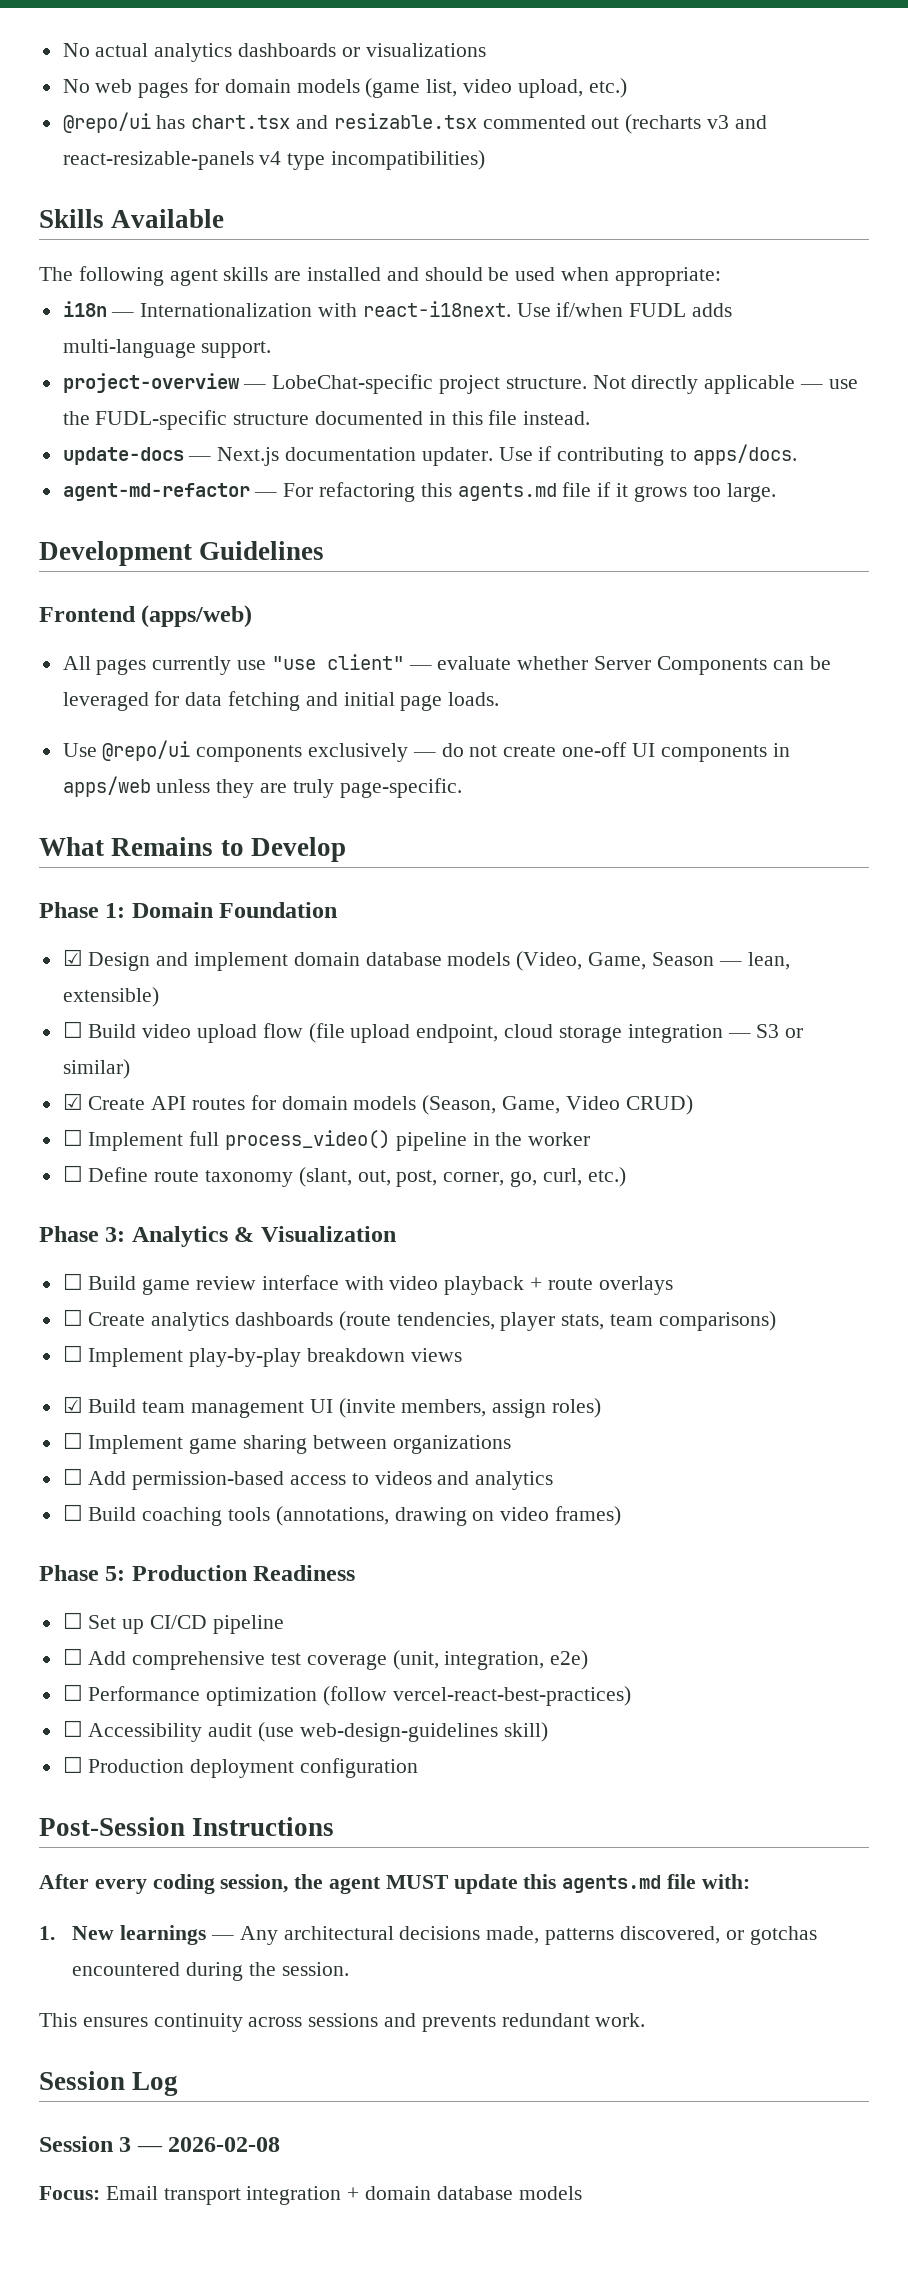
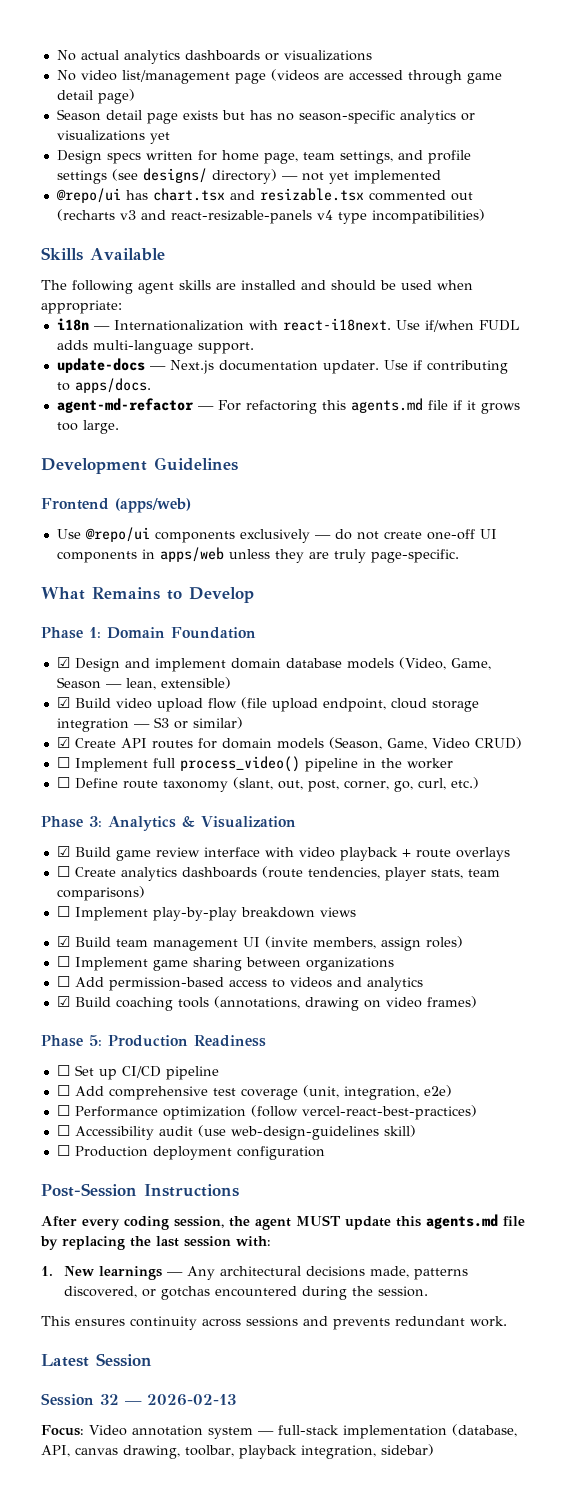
- No web pages for domain models (game list, video upload, etc.)
+ No video list/management page (videos are accessed through game detail page)
+ Season detail page exists but has no season-specific analytics or visualizations yet
+ Design specs written for home page, team settings, and profile settings (see designs/ directory) — not yet implemented
- project-overview — LobeChat-specific project structure. Not directly applicable — use the FUDL-specific structure documented in this file instead.
- All pages currently use "use client" — evaluate whether Server Components can be leveraged for data fetching and initial page loads.
- ☐ Build video upload flow (file upload endpoint, cloud storage integration — S3 or similar)
+ ☑ Build video upload flow (file upload endpoint, cloud storage integration — S3 or similar)
- ☐ Build game review interface with video playback + route overlays
+ ☑ Build game review interface with video playback + route overlays
- ☐ Build coaching tools (annotations, drawing on video frames)
+ ☑ Build coaching tools (annotations, drawing on video frames)
- After every coding session, the agent MUST update this agents.md file with:
+ After every coding session, the agent MUST update this agents.md file by replacing the last session with:
- Session Log
- Session 3 — 2026-02-08
- Focus: Email transport integration + domain database models
+ Latest Session
+ Session 32 — 2026-02-13
+ Focus: Video annotation system — full-stack implementation (database, API, canvas drawing, toolbar, playback integration, sidebar)

